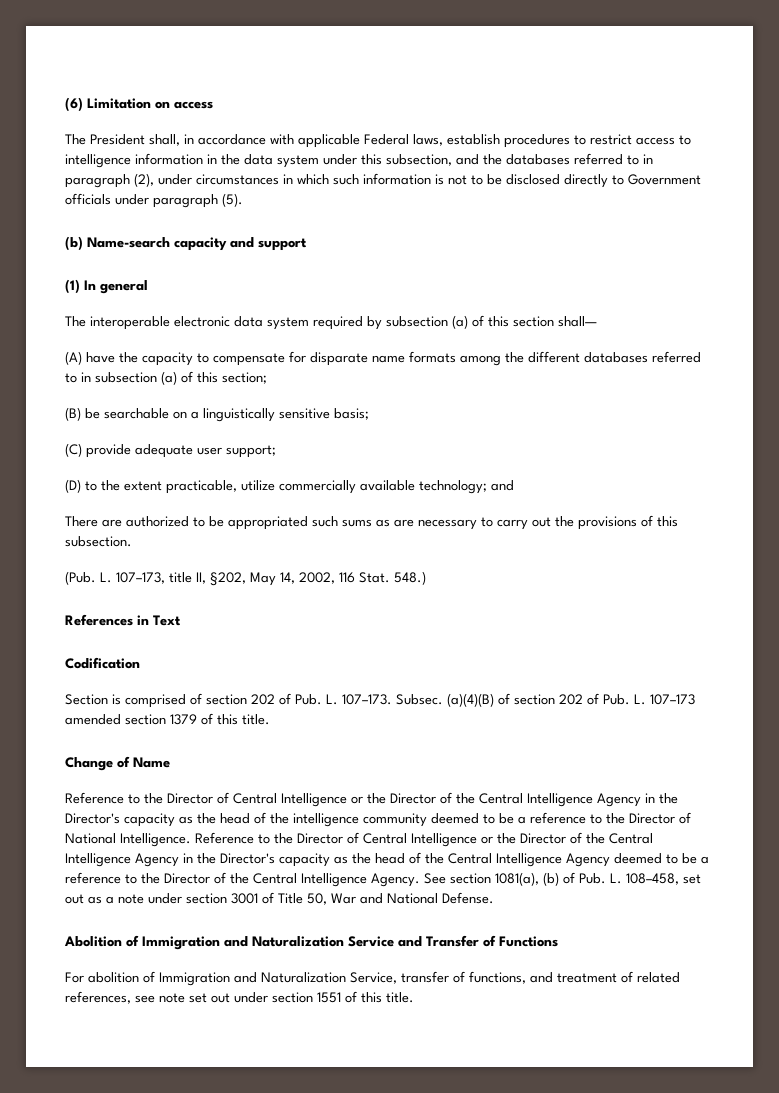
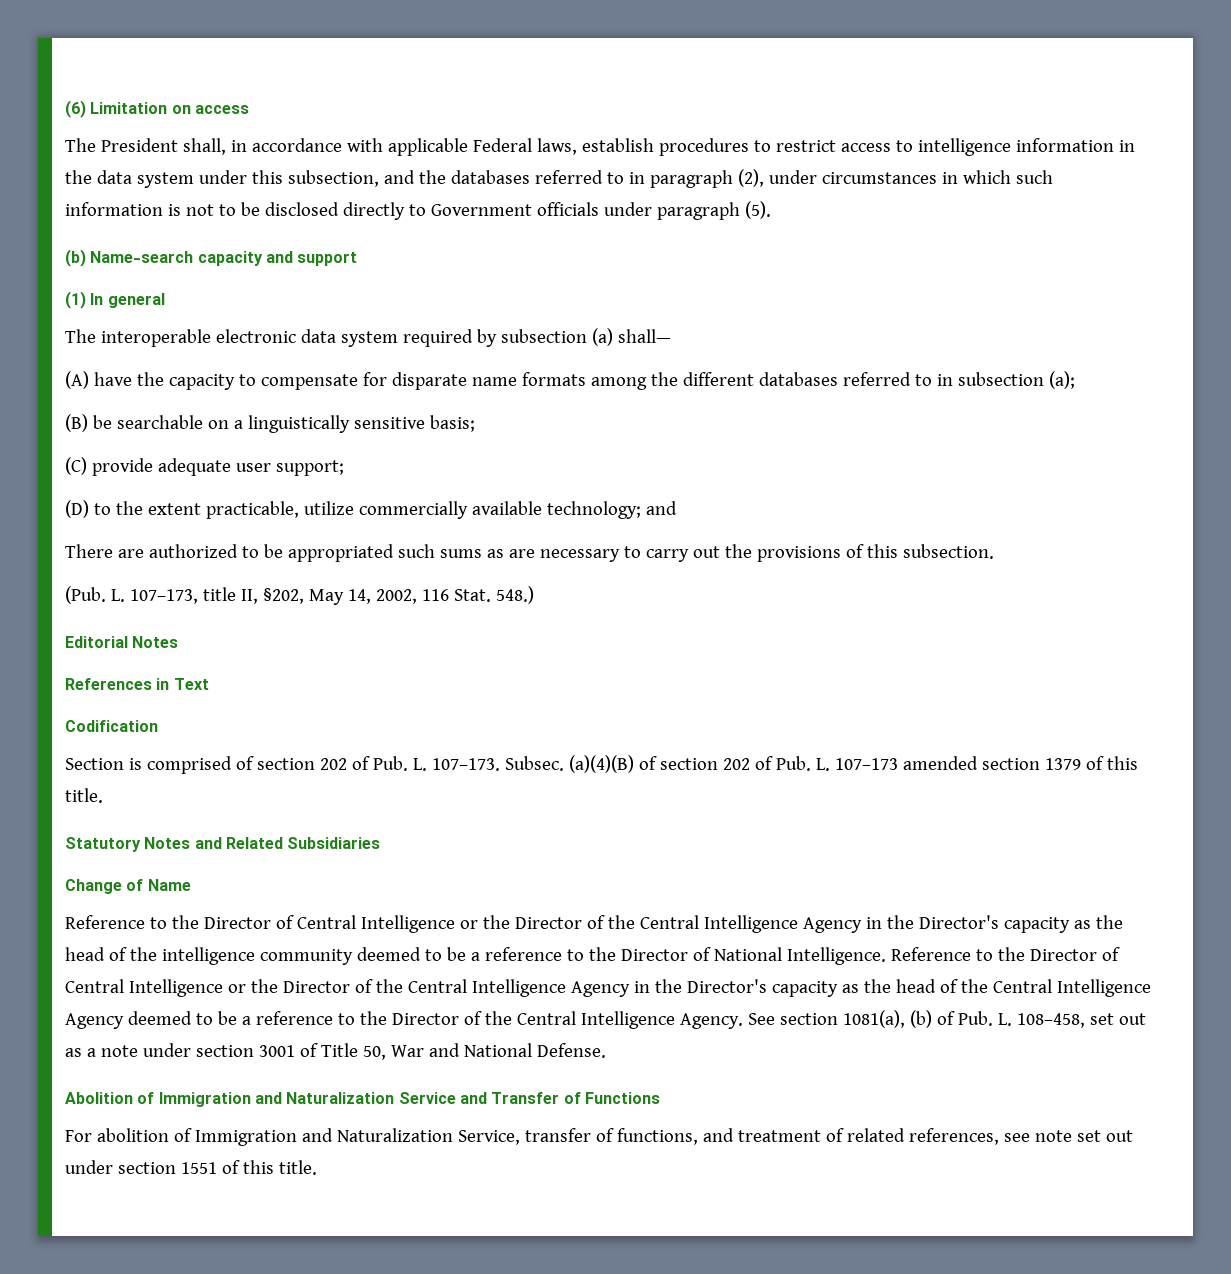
- The interoperable electronic data system required by subsection (a) of this section shall—
+ The interoperable electronic data system required by subsection (a) shall—
- (A) have the capacity to compensate for disparate name formats among the different databases referred to in subsection (a) of this section;
+ (A) have the capacity to compensate for disparate name formats among the different databases referred to in subsection (a);
+ Editorial Notes
+ Statutory Notes and Related Subsidiaries

